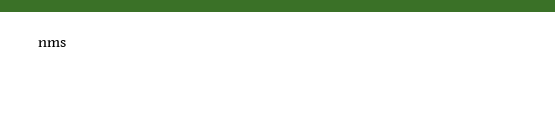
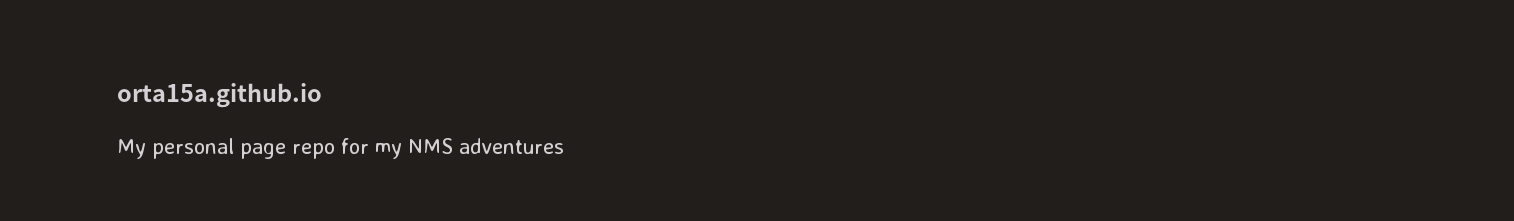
- nms
+ orta15a.github.io
+ My personal page repo for my NMS adventures

